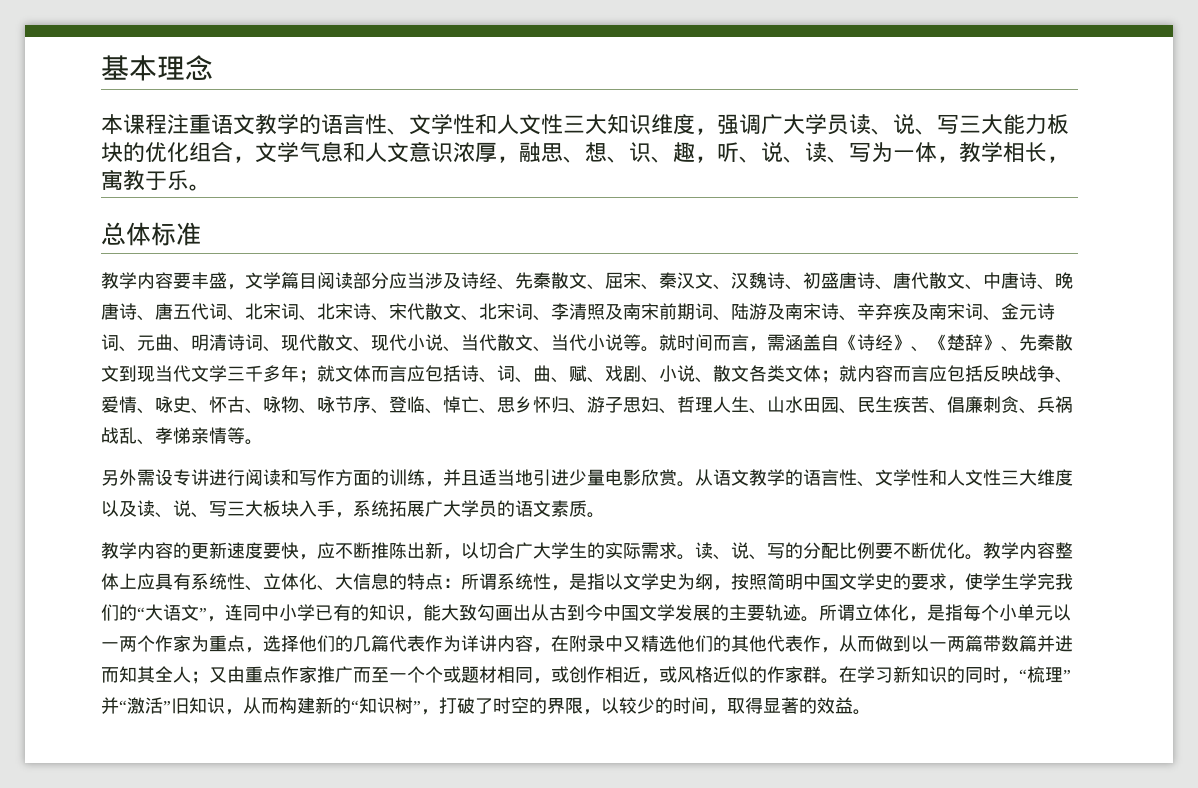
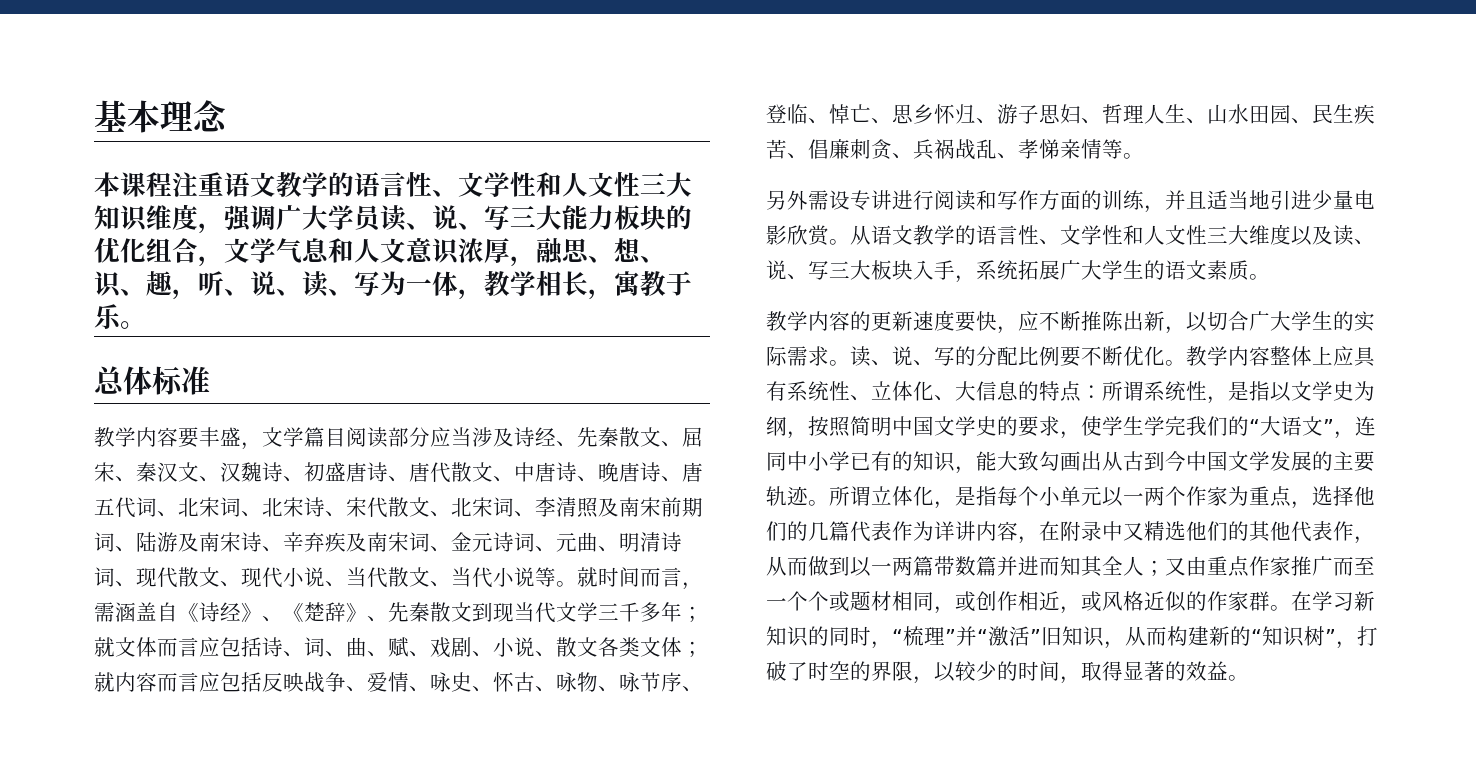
- 从语文教学的语言性、文学性和人文性三大维度以及读、说、写三大板块入手，系统拓展广大学员的语文素质。
+ 从语文教学的语言性、文学性和人文性三大维度以及读、说、写三大板块入手，系统拓展广大学生的语文素质。

